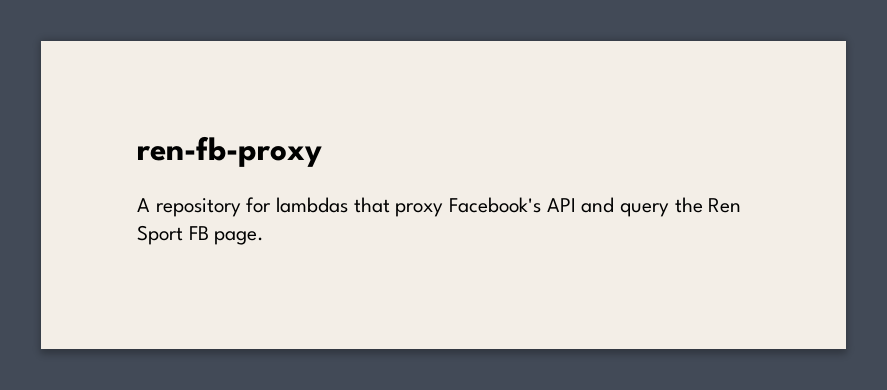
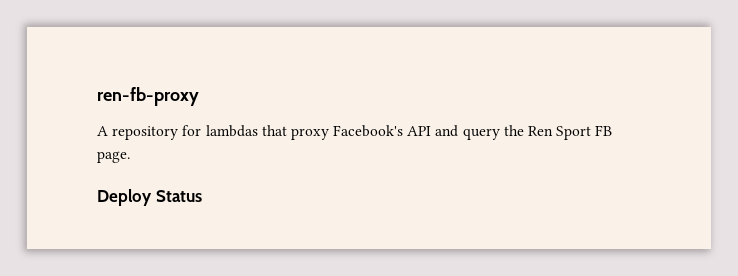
+ Deploy Status

